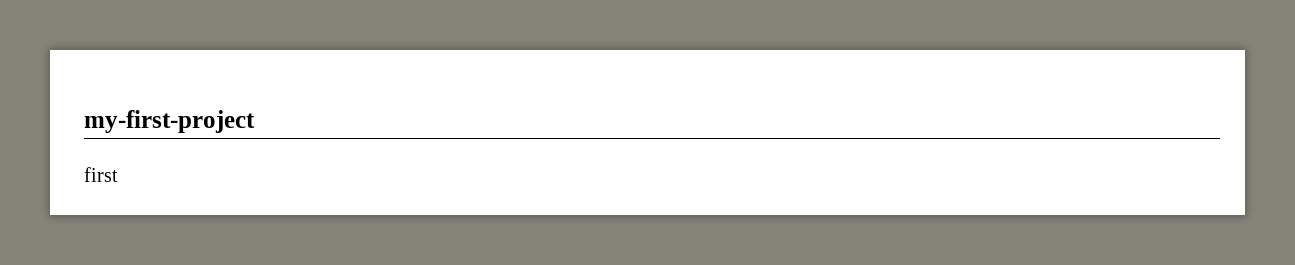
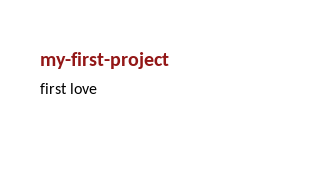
- first
+ first love

